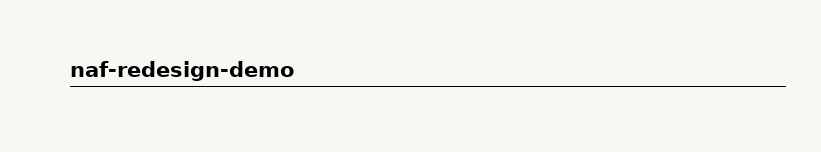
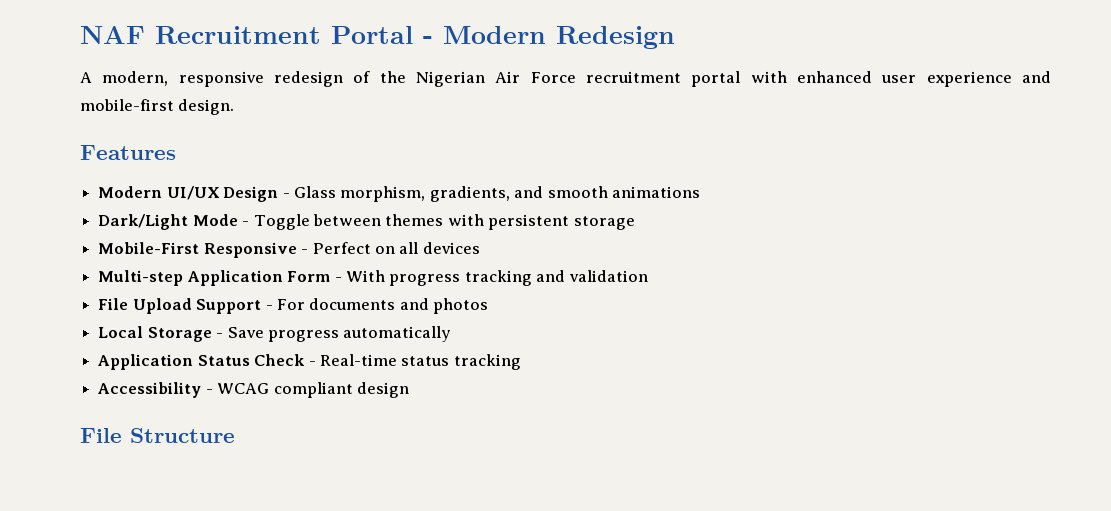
- naf-redesign-demo
+ NAF Recruitment Portal - Modern Redesign
+ A modern, responsive redesign of the Nigerian Air Force recruitment portal with enhanced user experience and mobile-first design.
+ Features
+ Modern UI/UX Design - Glass morphism, gradients, and smooth animations
+ Dark/Light Mode - Toggle between themes with persistent storage
+ Mobile-First Responsive - Perfect on all devices
+ Multi-step Application Form - With progress tracking and validation
+ File Upload Support - For documents and photos
+ Local Storage - Save progress automatically
+ Application Status Check - Real-time status tracking
+ Accessibility - WCAG compliant design
+ File Structure

